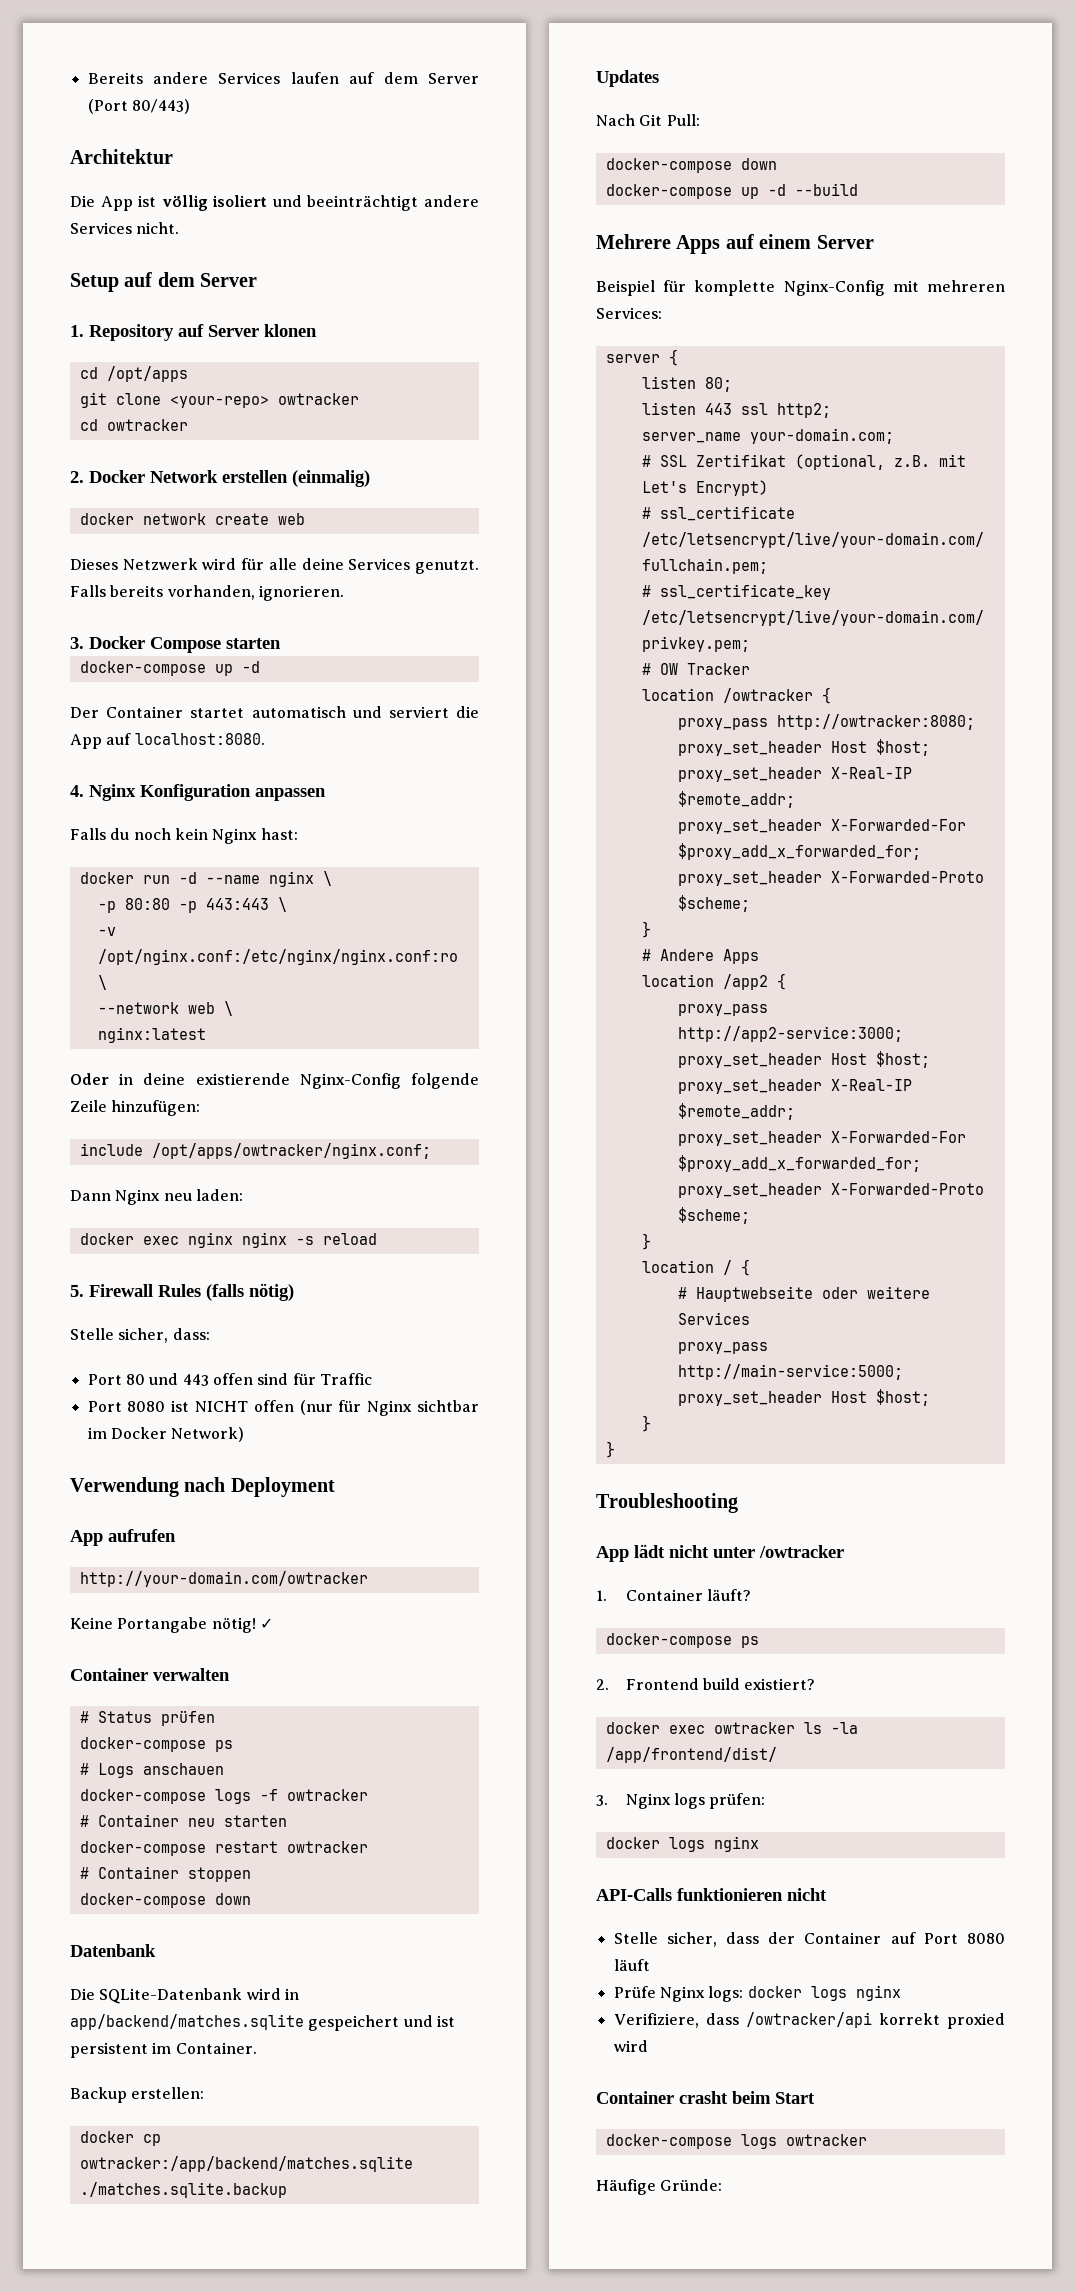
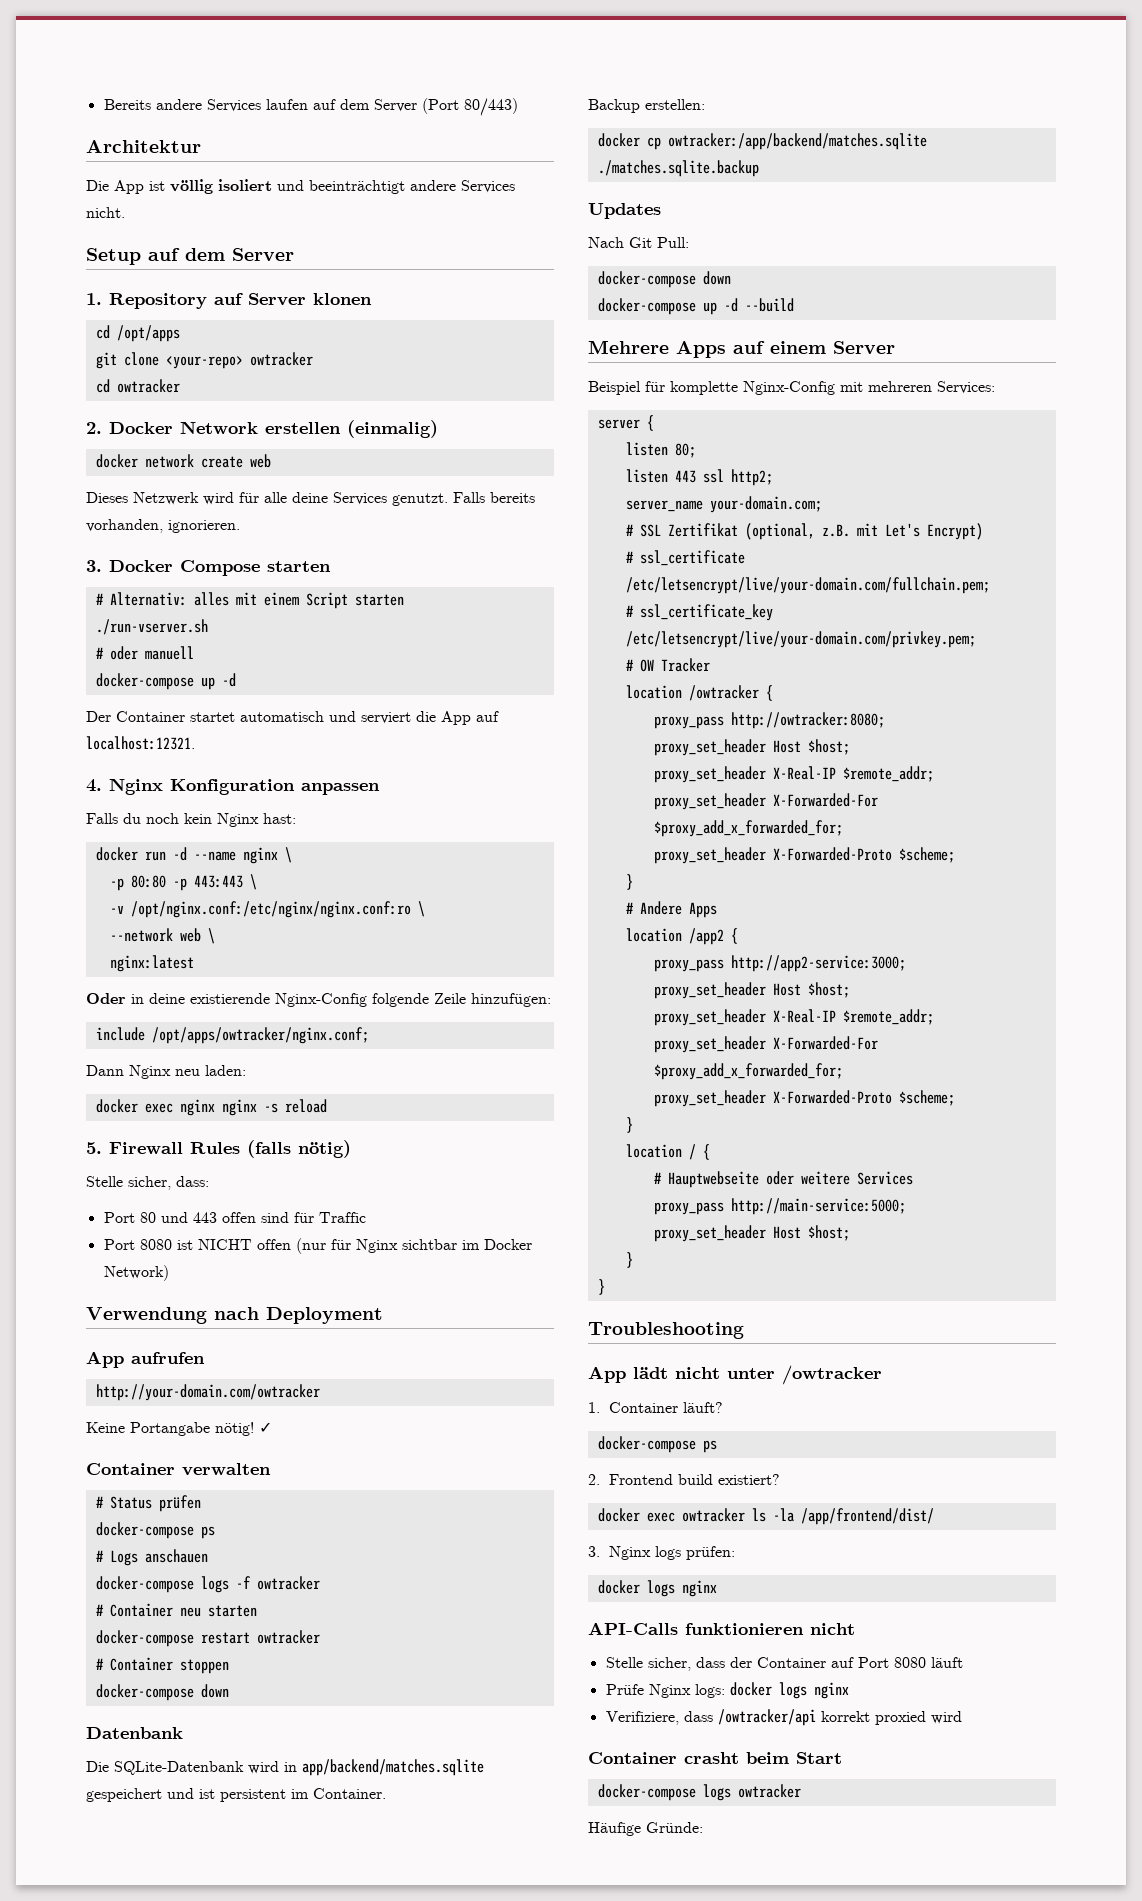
+ # Alternativ: alles mit einem Script starten
+ ./run-vserver.sh
+ # oder manuell
- Der Container startet automatisch und serviert die App auf localhost:8080.
+ Der Container startet automatisch und serviert die App auf localhost:12321.

